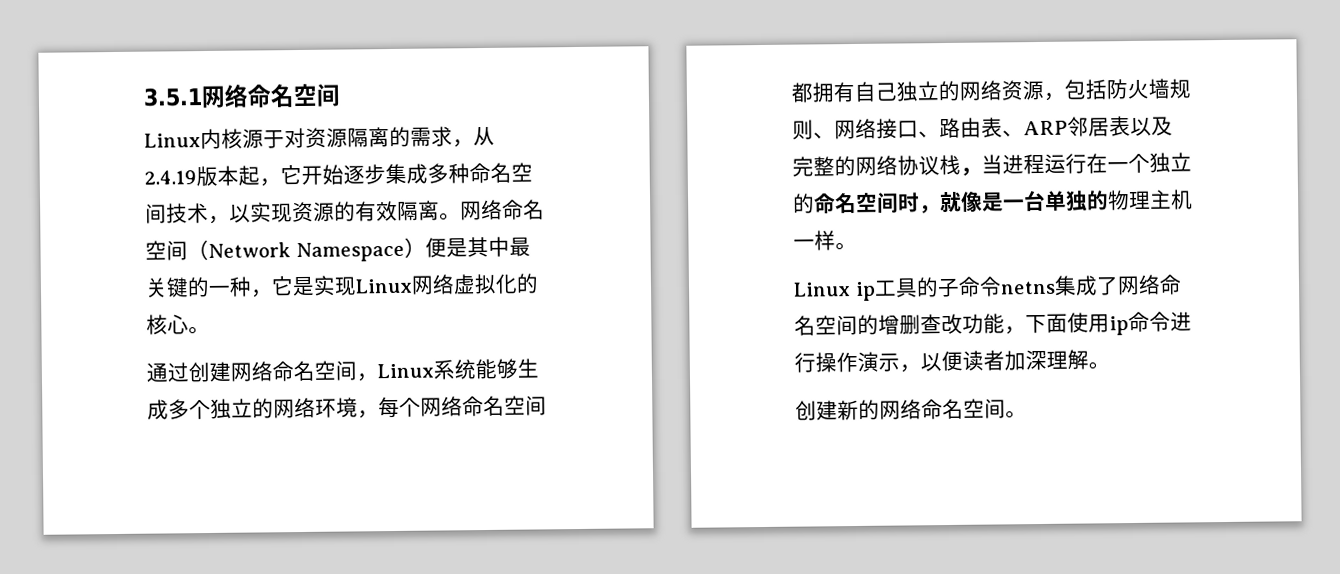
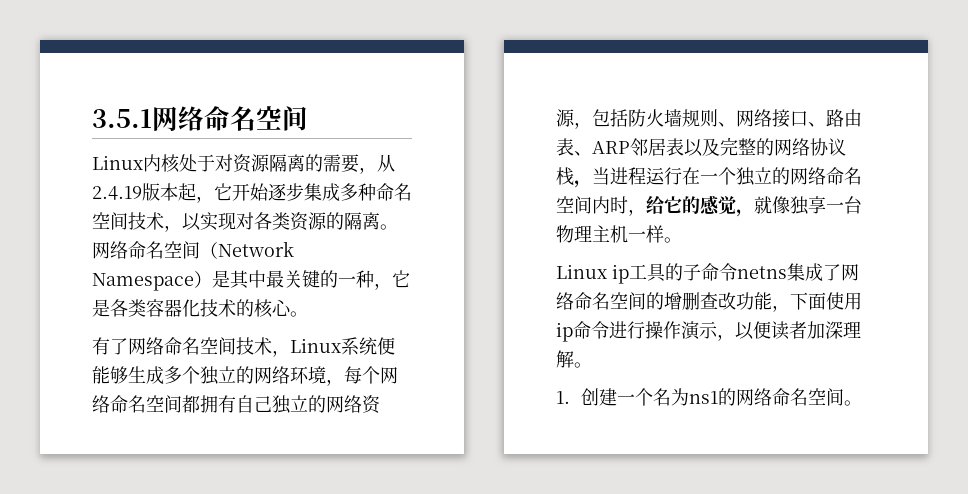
- Linux内核源于对资源隔离的需求，从2.4.19版本起，它开始逐步集成多种命名空间技术，以实现资源的有效隔离。
+ Linux内核处于对资源隔离的需要，从2.4.19版本起，它开始逐步集成多种命名空间技术，以实现对各类资源的隔离。
- 网络命名空间（Network Namespace）便是其中最关键的一种，它是实现Linux网络虚拟化的核心。
+ 网络命名空间（Network Namespace）是其中最关键的一种，它是各类容器化技术的核心。
- 通过创建网络命名空间，Linux系统能够生成多个独立的网络环境，每个网络命名空间都拥有自己独立的网络资源，包括防火墙规则、网络接口、路由表、ARP邻居表以及完整的网络协议栈，当进程运行在一个独立的命名空间时，就像是一台单独的物理主机一样。
+ 有了网络命名空间技术，Linux系统便能够生成多个独立的网络环境，每个网络命名空间都拥有自己独立的网络资源，包括防火墙规则、网络接口、路由表、ARP邻居表以及完整的网络协议栈，当进程运行在一个独立的网络命名空间内时，给它的感觉，就像独享一台物理主机一样。
- 创建新的网络命名空间。
+ 1.创建一个名为ns1的网络命名空间。

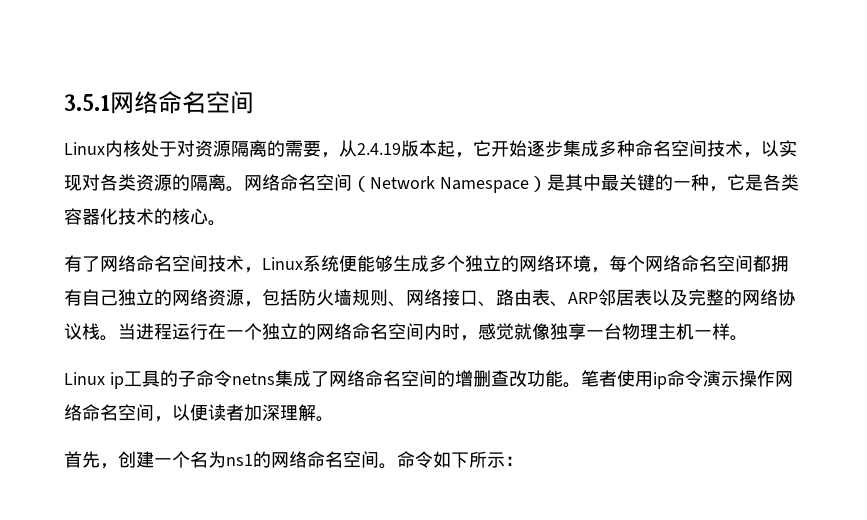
- 有了网络命名空间技术，Linux系统便能够生成多个独立的网络环境，每个网络命名空间都拥有自己独立的网络资源，包括防火墙规则、网络接口、路由表、ARP邻居表以及完整的网络协议栈，当进程运行在一个独立的网络命名空间内时，给它的感觉，就像独享一台物理主机一样。
+ 有了网络命名空间技术，Linux系统便能够生成多个独立的网络环境，每个网络命名空间都拥有自己独立的网络资源，包括防火墙规则、网络接口、路由表、ARP邻居表以及完整的网络协议栈。当进程运行在一个独立的网络命名空间内时，感觉就像独享一台物理主机一样。
- Linux ip工具的子命令netns集成了网络命名空间的增删查改功能，下面使用ip命令进行操作演示，以便读者加深理解。
+ Linux ip工具的子命令netns集成了网络命名空间的增删查改功能。笔者使用ip命令演示操作网络命名空间，以便读者加深理解。
- 1.创建一个名为ns1的网络命名空间。
+ 首先，创建一个名为ns1的网络命名空间。
+ 命令如下所示：

